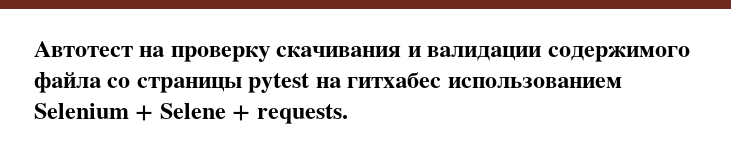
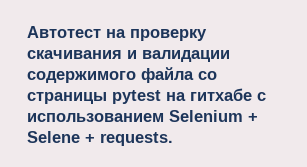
- Автотест на проверку скачивания и валидации содержимого файла со страницы pytest на гитхабес использованием Selenium + Selene + requests.
+ Автотест на проверку скачивания и валидации содержимого файла со страницы pytest на гитхабе с использованием Selenium + Selene + requests.

